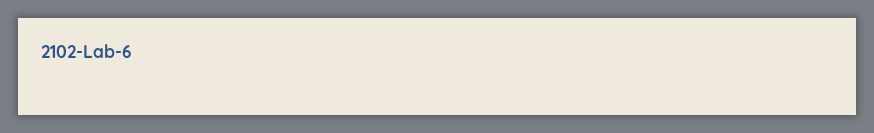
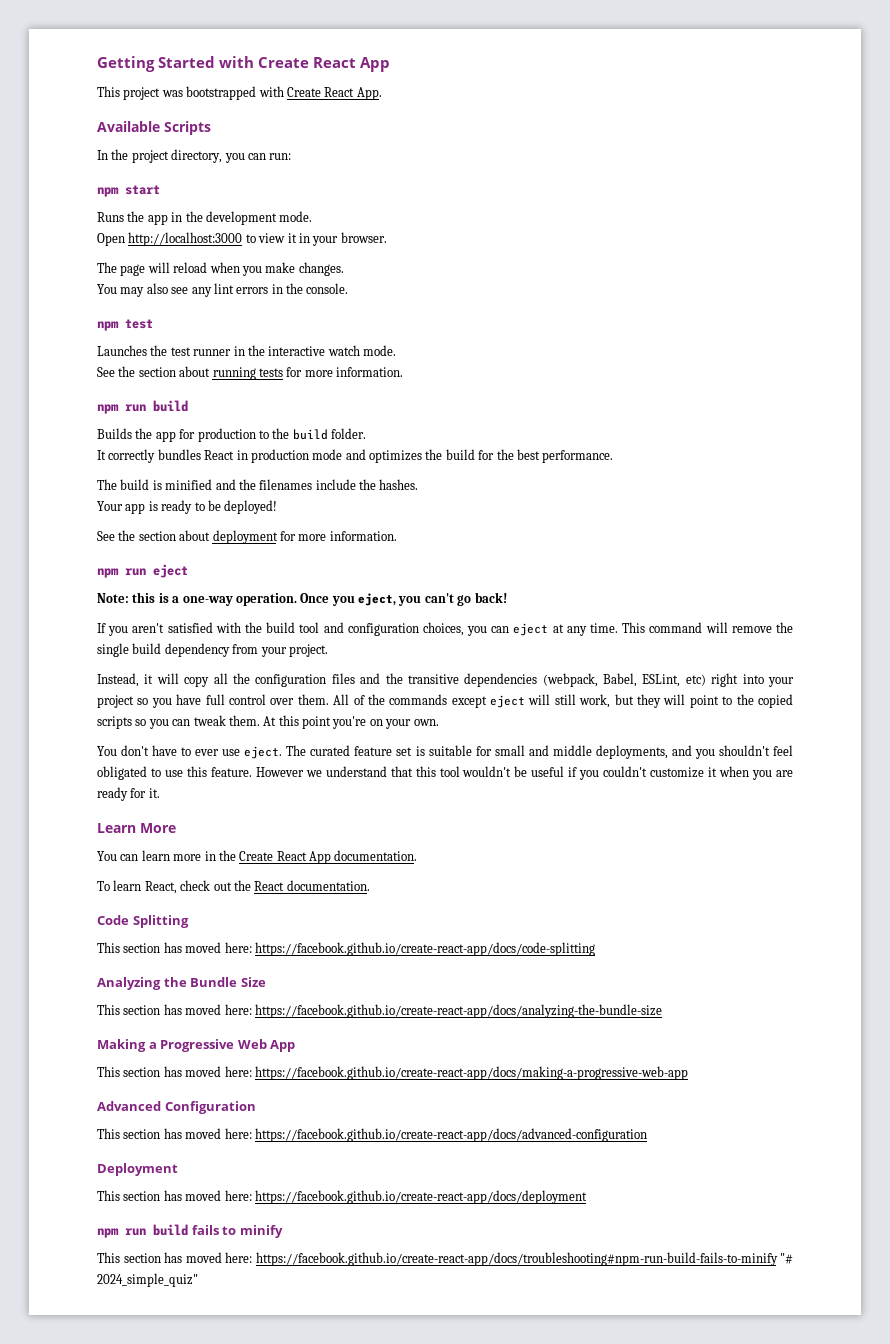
- 2102-Lab-6
+ Getting Started with Create React App
+ This project was bootstrapped with Create React App.
+ Available Scripts
+ In the project directory, you can run:
+ npm start
+ Runs the app in the development mode.
+ Open http://localhost:3000 to view it in your browser.
+ The page will reload when you make changes.
+ You may also see any lint errors in the console.
+ npm test
+ Launches the test runner in the interactive watch mode.
+ See the section about running tests for more information.
+ npm run build
+ Builds the app for production to the build folder.
+ It correctly bundles React in production mode and optimizes the build for the best performance.
+ The build is minified and the filenames include the hashes.
+ Your app is ready to be deployed!
+ See the section about deployment for more information.
+ npm run eject
+ Note: this is a one-way operation. Once you eject, you can't go back!
+ If you aren't satisfied with the build tool and configuration choices, you can eject at any time. This command will remove the single build dependency from your project.
+ Instead, it will copy all the configuration files and the transitive dependencies (webpack, Babel, ESLint, etc) right into your project so you have full control over them. All of the commands except eject will still work, but they will point to the copied scripts so you can tweak them. At this point you're on your own.
+ You don't have to ever use eject. The curated feature set is suitable for small and middle deployments, and you shouldn't feel obligated to use this feature. However we understand that this tool wouldn't be useful if you couldn't customize it when you are ready for it.
+ Learn More
+ You can learn more in the Create React App documentation.
+ To learn React, check out the React documentation.
+ Code Splitting
+ This section has moved here: https://facebook.github.io/create-react-app/docs/code-splitting
+ Analyzing the Bundle Size
+ This section has moved here: https://facebook.github.io/create-react-app/docs/analyzing-the-bundle-size
+ Making a Progressive Web App
+ This section has moved here: https://facebook.github.io/create-react-app/docs/making-a-progressive-web-app
+ Advanced Configuration
+ This section has moved here: https://facebook.github.io/create-react-app/docs/advanced-configuration
+ Deployment
+ This section has moved here: https://facebook.github.io/create-react-app/docs/deployment
+ npm run build fails to minify
+ This section has moved here: https://facebook.github.io/create-react-app/docs/troubleshooting#npm-run-build-fails-to-minify "# 2024_simple_quiz"

